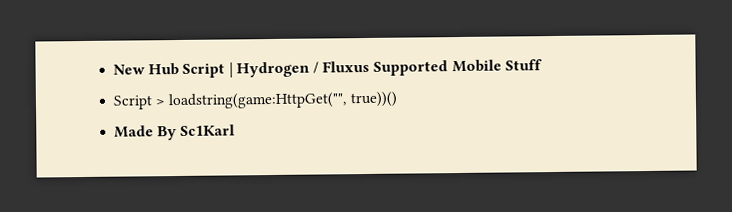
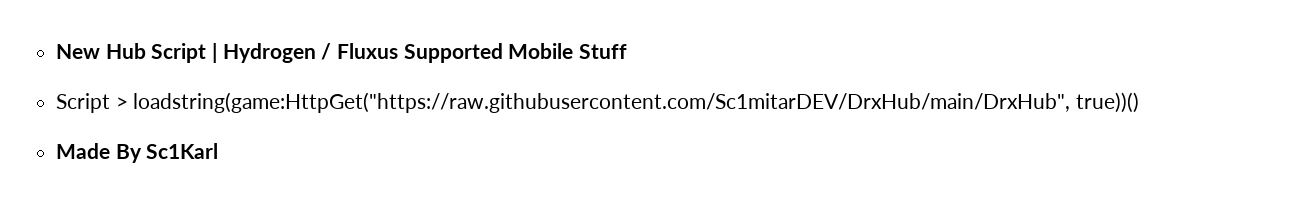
- Script > loadstring(game:HttpGet("", true))()
+ Script > loadstring(game:HttpGet("https://raw.githubusercontent.com/Sc1mitarDEV/DrxHub/main/DrxHub", true))()

